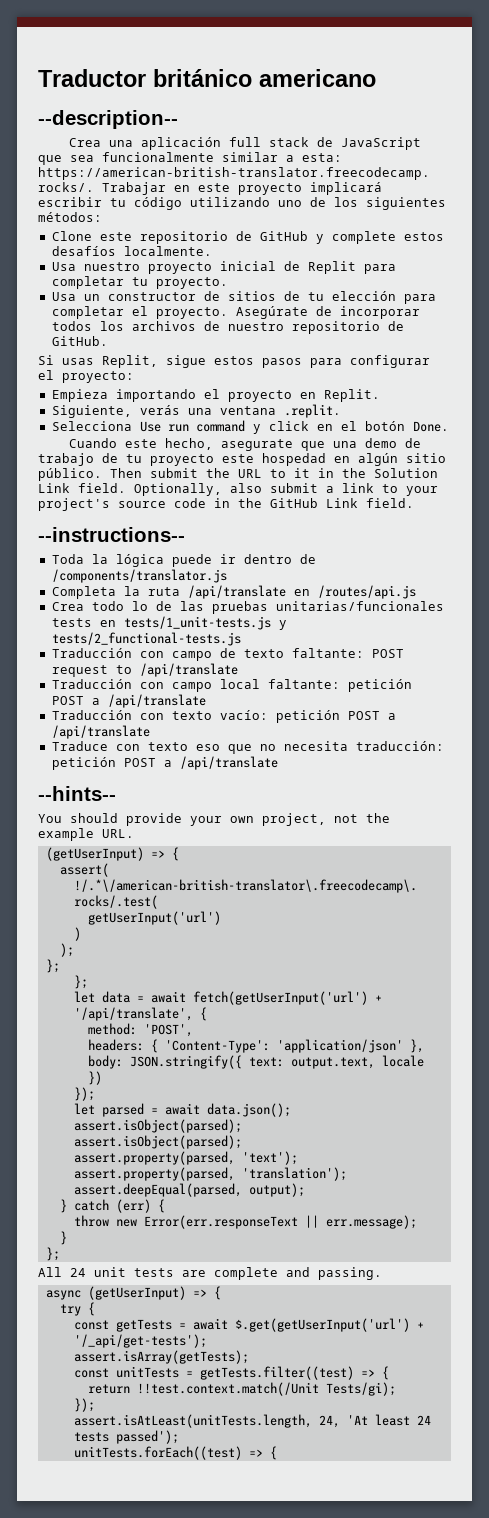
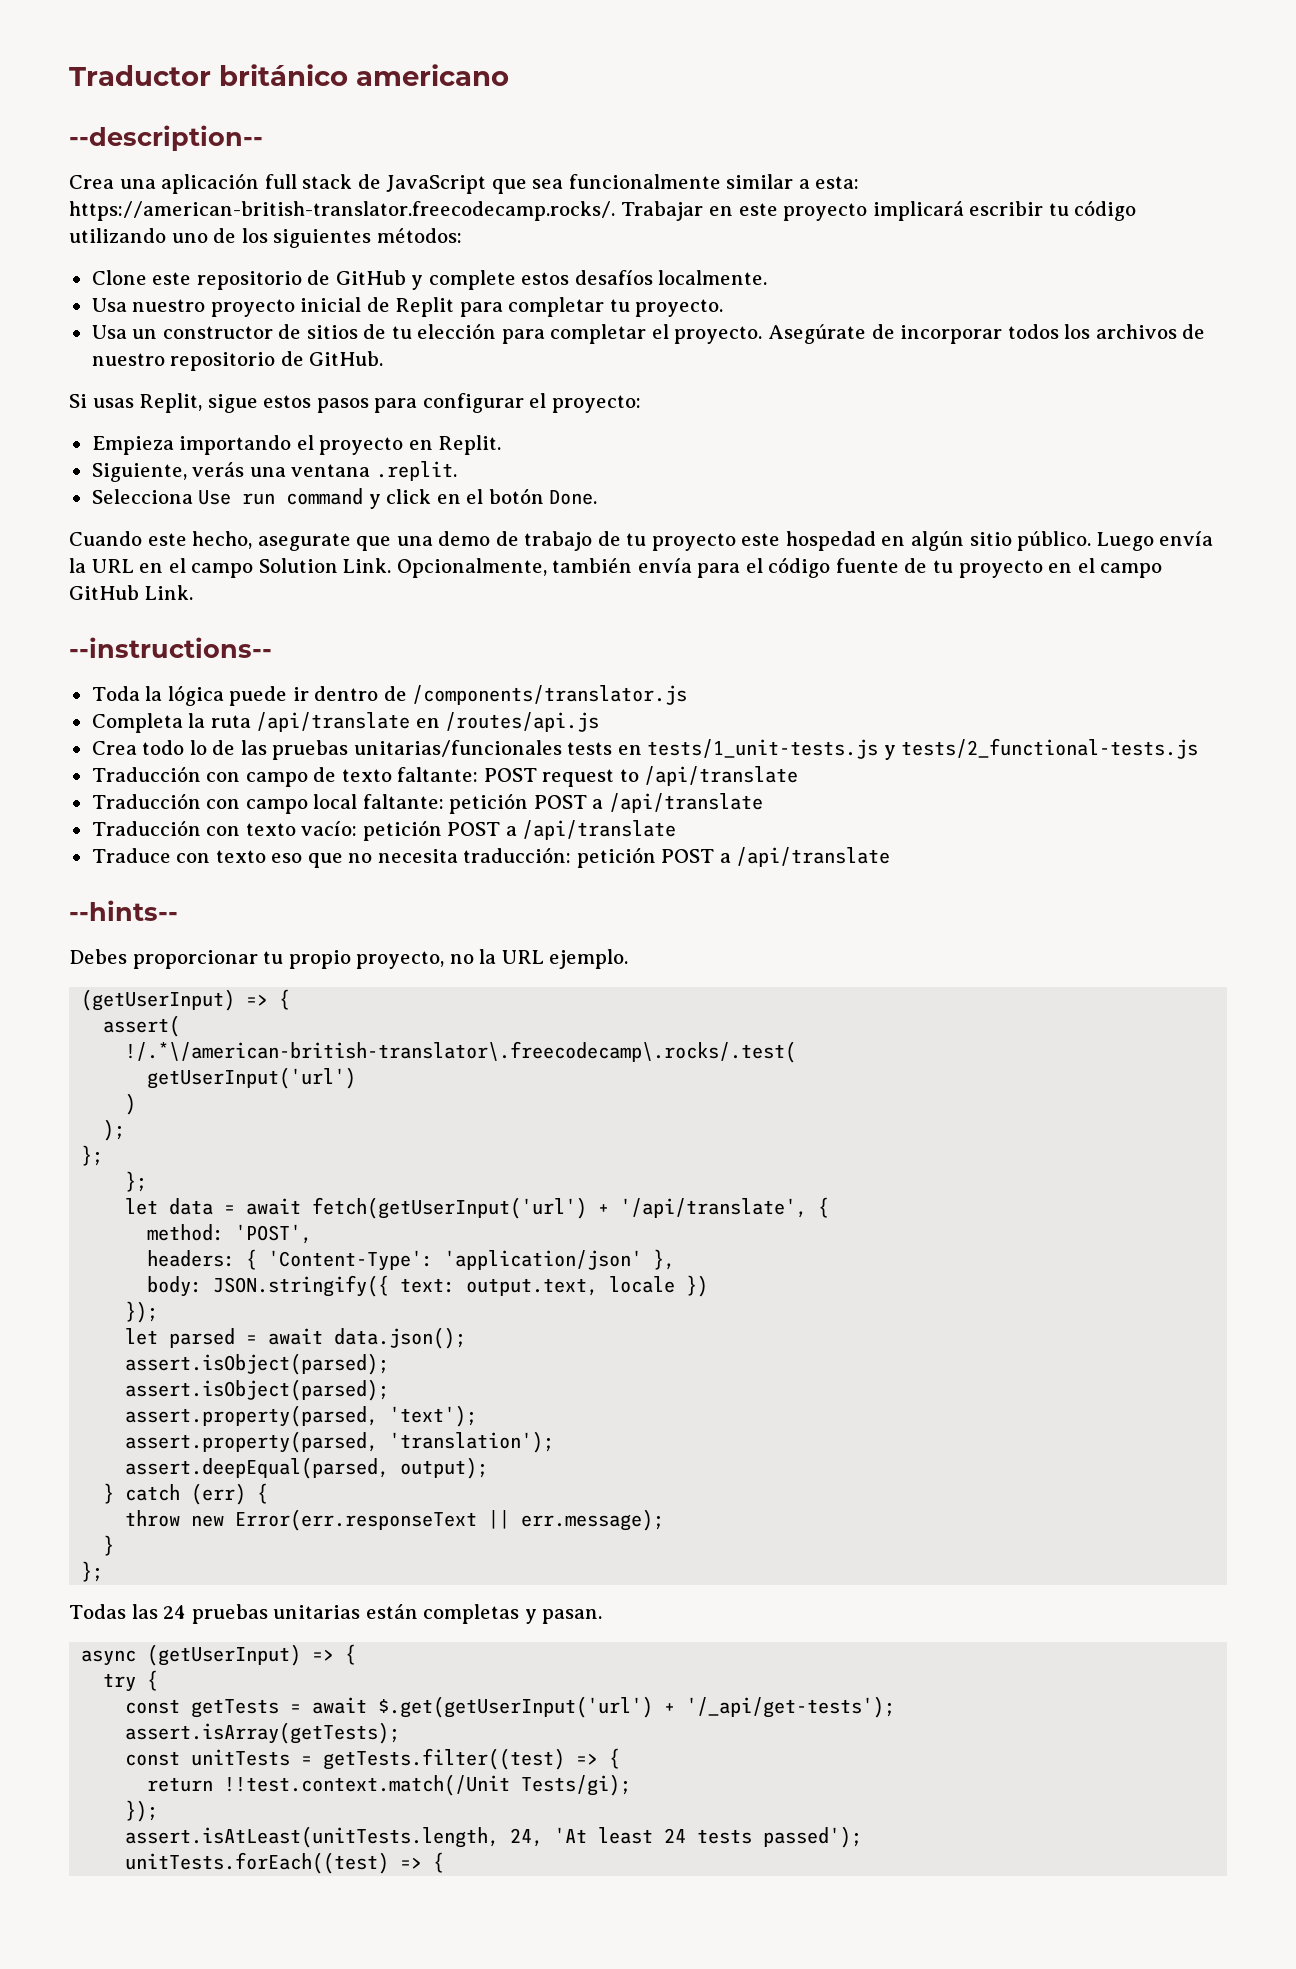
- Then submit the URL to it in the Solution Link field. Optionally, also submit a link to your project's source code in the GitHub Link field.
+ Luego envía la URL en el campo Solution Link. Opcionalmente, también envía para el código fuente de tu proyecto en el campo GitHub Link.
- You should provide your own project, not the example URL.
+ Debes proporcionar tu propio proyecto, no la URL ejemplo.
- All 24 unit tests are complete and passing.
+ Todas las 24 pruebas unitarias están completas y pasan.

